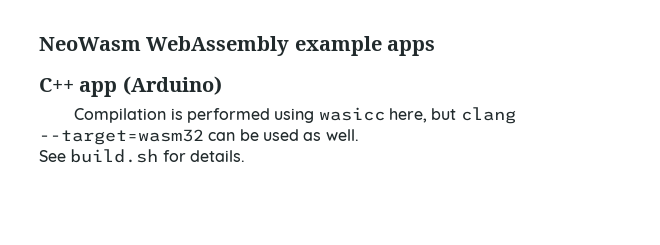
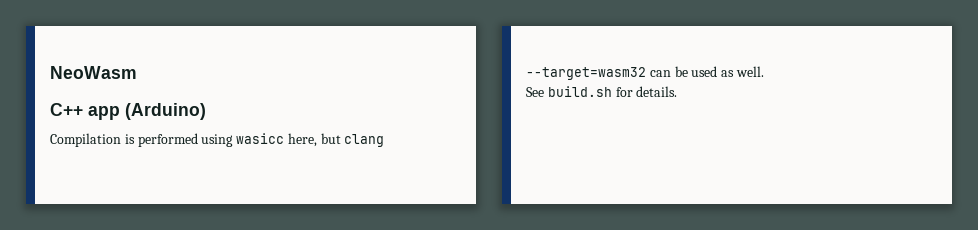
- NeoWasm WebAssembly example apps
+ NeoWasm

